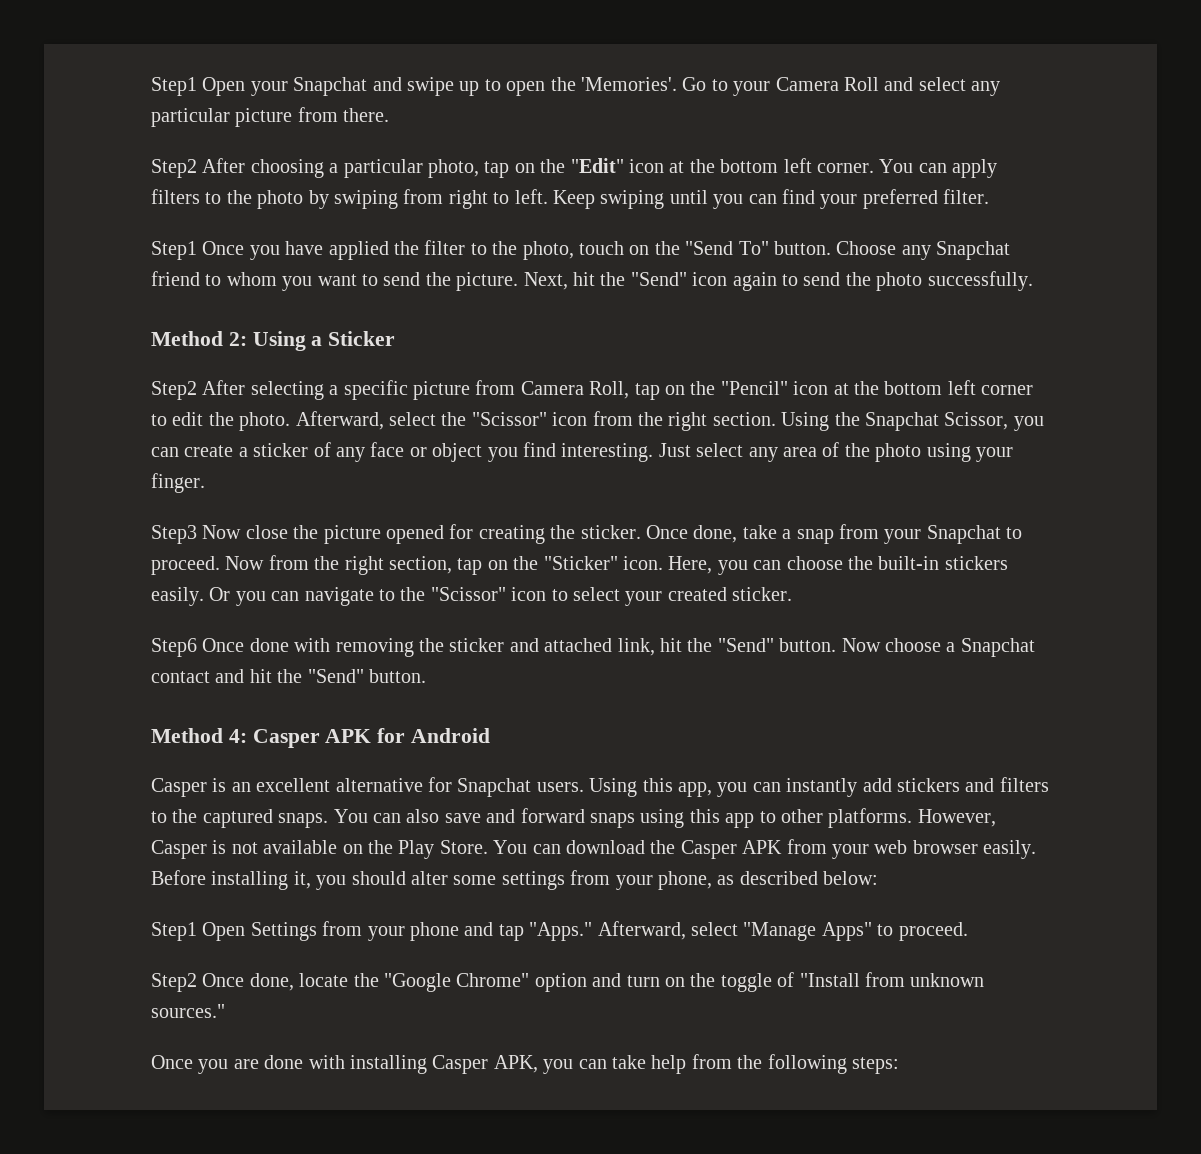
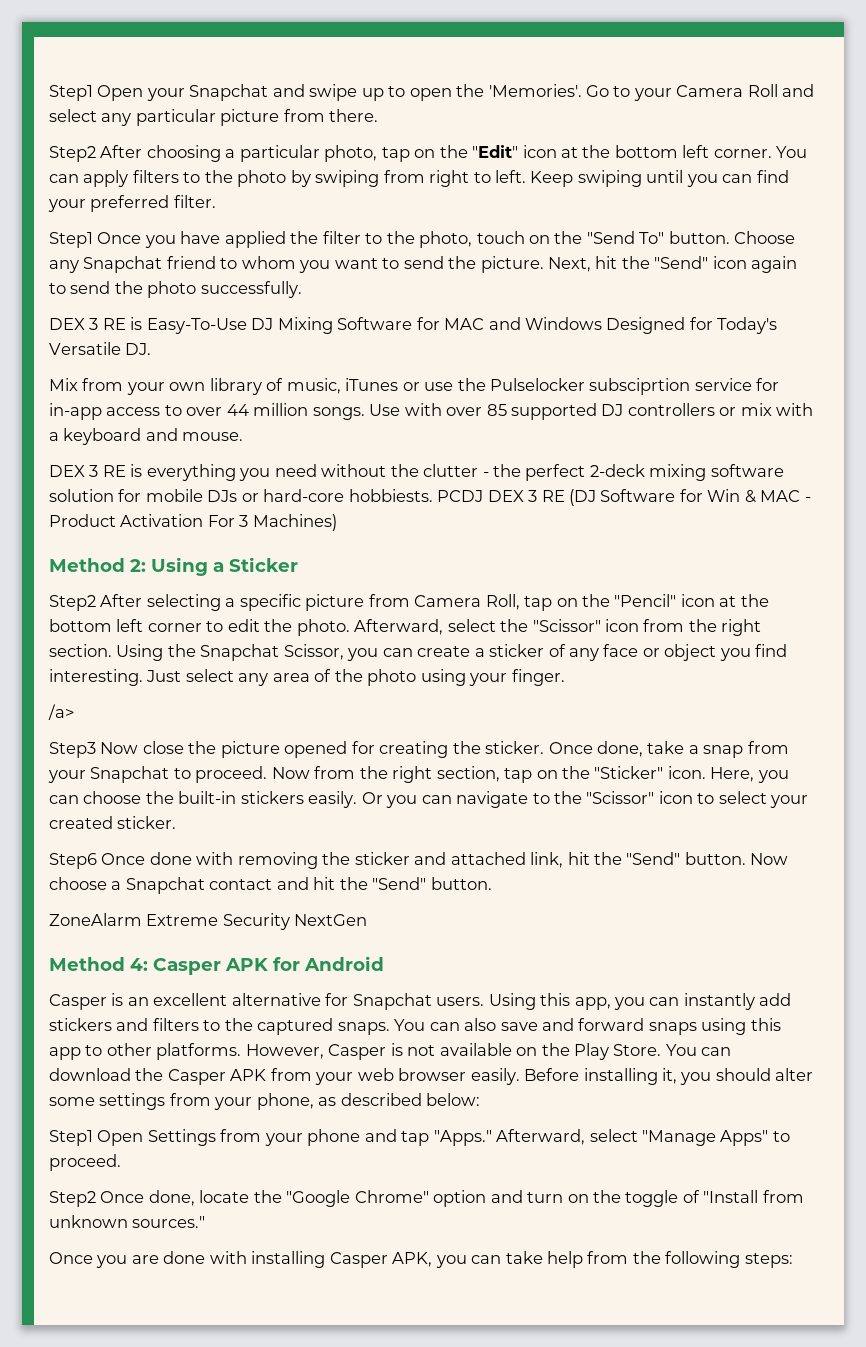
+ DEX 3 RE is Easy-To-Use DJ Mixing Software for MAC and Windows Designed for Today's Versatile DJ.
+ Mix from your own library of music, iTunes or use the Pulselocker subsciprtion service for in-app access to over 44 million songs. Use with over 85 supported DJ controllers or mix with a keyboard and mouse.
+ DEX 3 RE is everything you need without the clutter - the perfect 2-deck mixing software solution for mobile DJs or hard-core hobbiests. PCDJ DEX 3 RE (DJ Software for Win & MAC - Product Activation For 3 Machines)
+ /a>
+ ZoneAlarm Extreme Security NextGen

